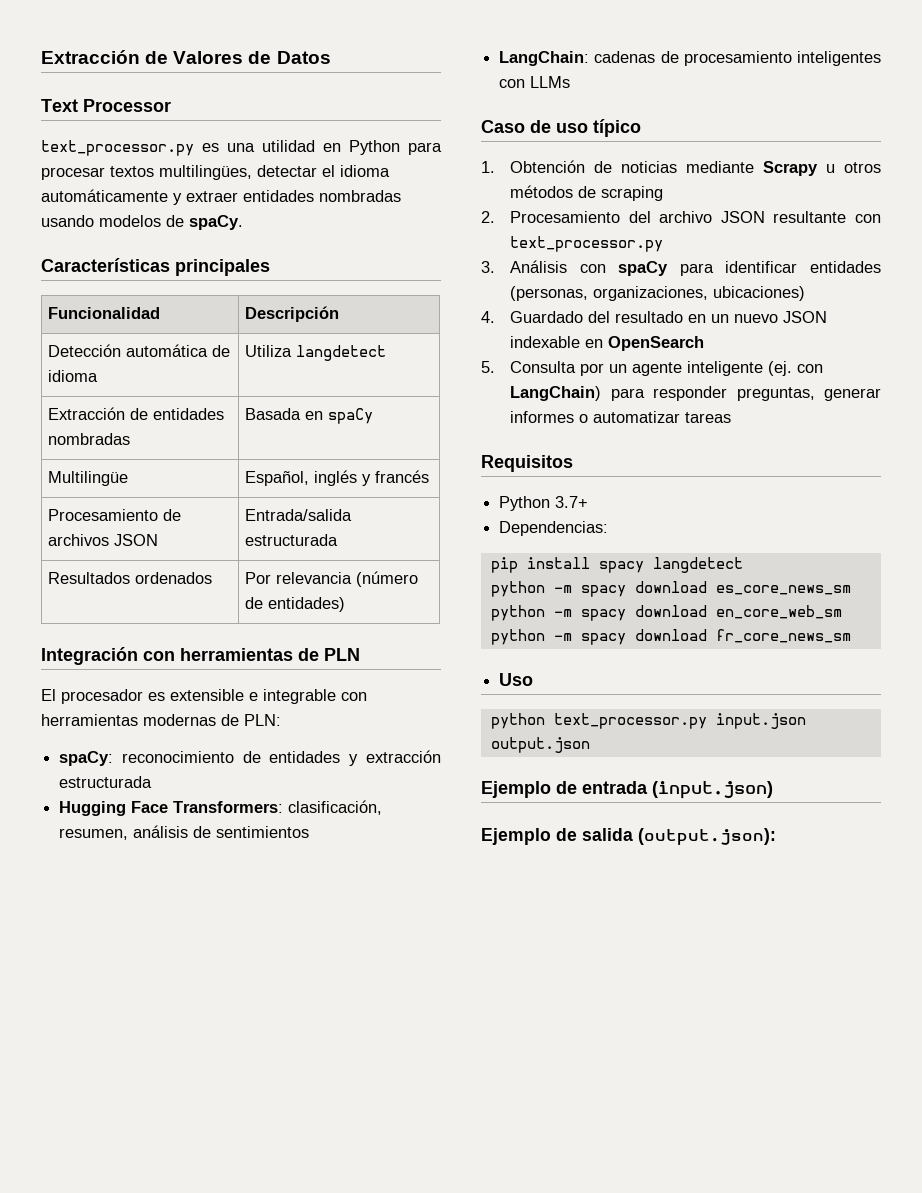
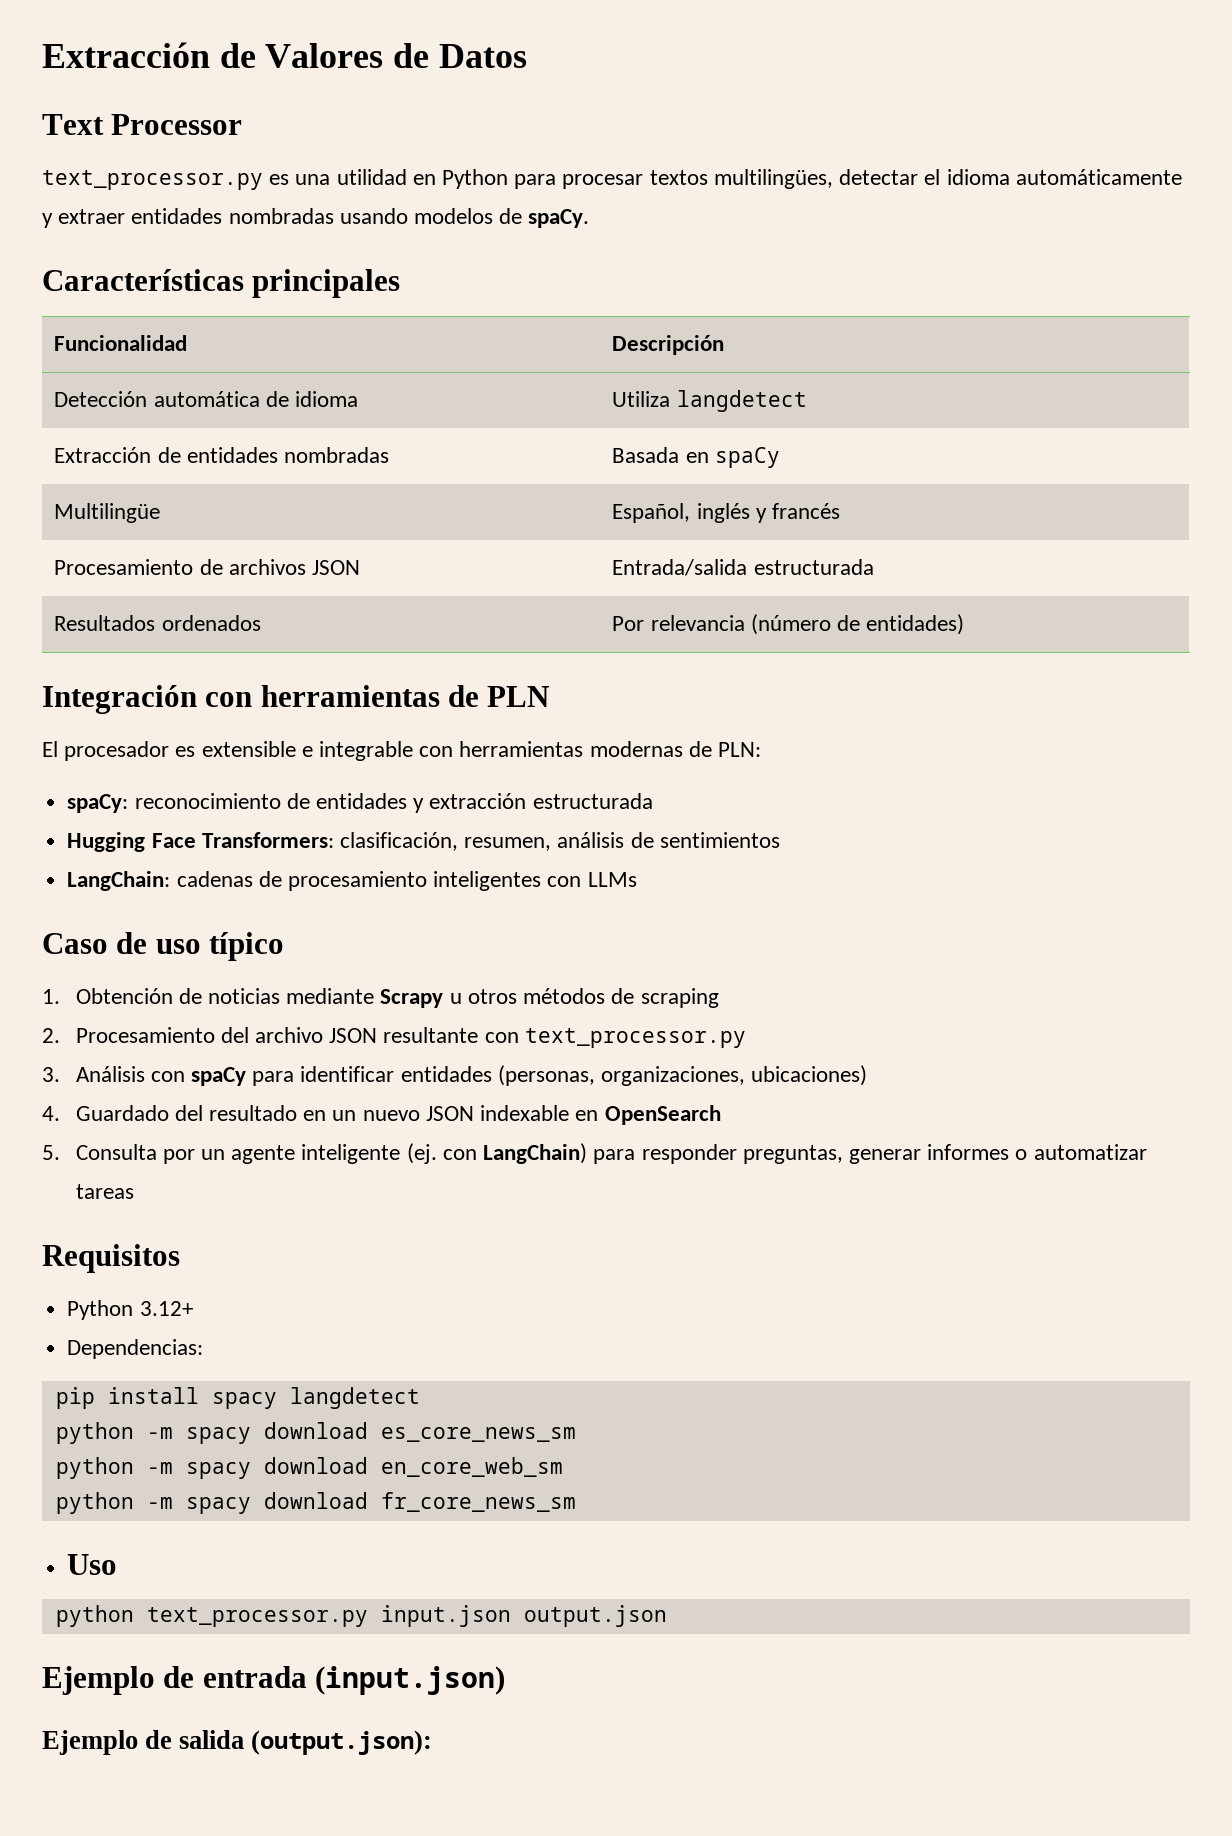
- Python 3.7+
+ Python 3.12+

